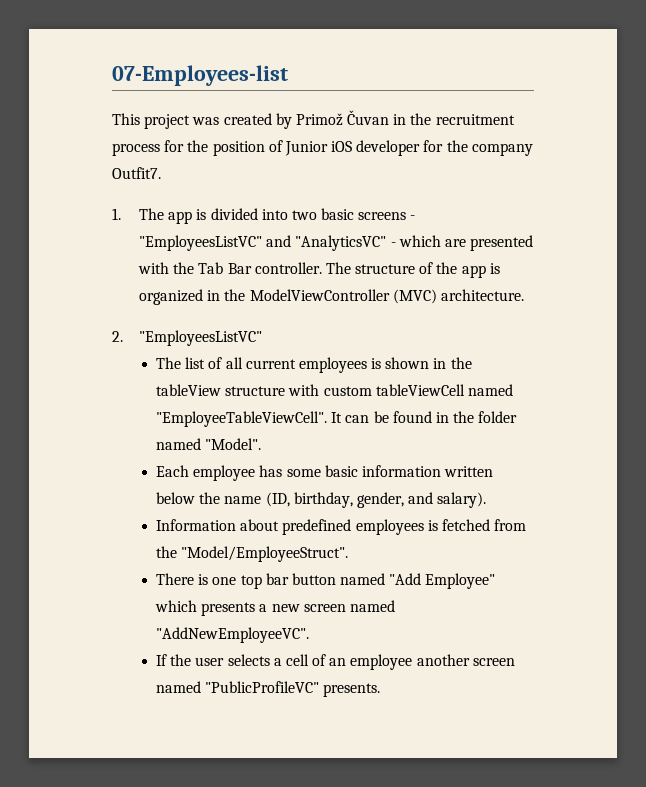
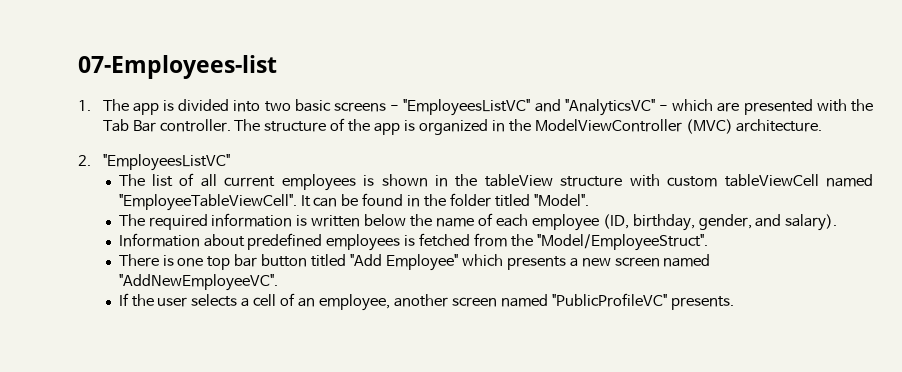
- This project was created by Primož Čuvan in the recruitment process for the position of Junior iOS developer for the company Outfit7.
- It can be found in the folder named "Model".
+ It can be found in the folder titled "Model".
- Each employee has some basic information written below the name (ID, birthday, gender, and salary).
+ The required information is written below the name of each employee (ID, birthday, gender, and salary).
- There is one top bar button named "Add Employee" which presents a new screen named "AddNewEmployeeVC".
+ There is one top bar button titled "Add Employee" which presents a new screen named "AddNewEmployeeVC".
- If the user selects a cell of an employee another screen named "PublicProfileVC" presents.
+ If the user selects a cell of an employee, another screen named "PublicProfileVC" presents.

